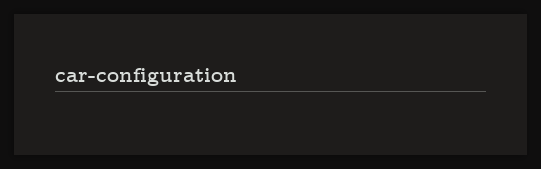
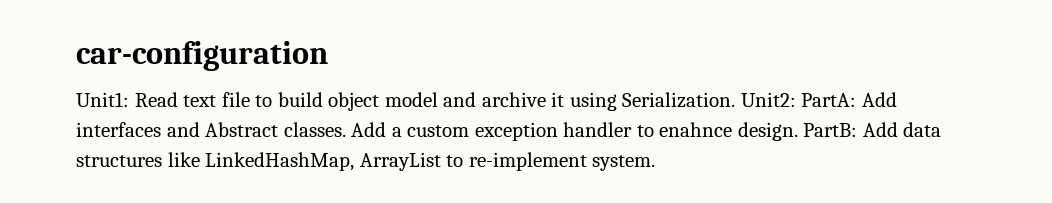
+ Unit1: Read text file to build object model and archive it using Serialization. Unit2: PartA: Add interfaces and Abstract classes. Add a custom exception handler to enahnce design. PartB: Add data structures like LinkedHashMap, ArrayList to re-implement system.

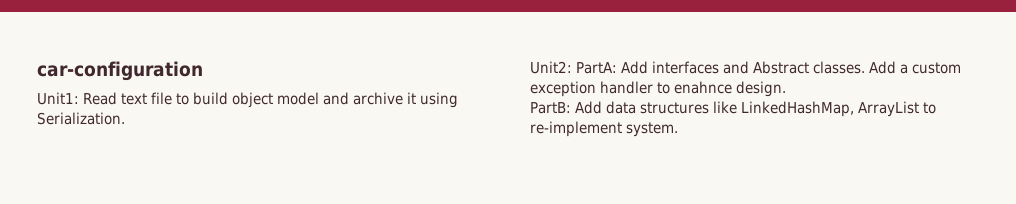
- Unit1: Read text file to build object model and archive it using Serialization. Unit2: PartA: Add interfaces and Abstract classes.
+ Unit1: Read text file to build object model and archive it using Serialization.
+ Unit2: PartA: Add interfaces and Abstract classes.
- Add a custom exception handler to enahnce design. PartB: Add data structures like LinkedHashMap, ArrayList to re-implement system.
+ Add a custom exception handler to enahnce design.
+ PartB: Add data structures like LinkedHashMap, ArrayList to re-implement system.

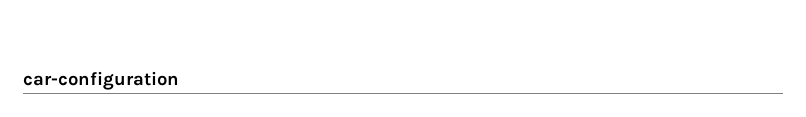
- Unit1: Read text file to build object model and archive it using Serialization.
- Unit2: PartA: Add interfaces and Abstract classes. Add a custom exception handler to enahnce design.
- PartB: Add data structures like LinkedHashMap, ArrayList to re-implement system.

